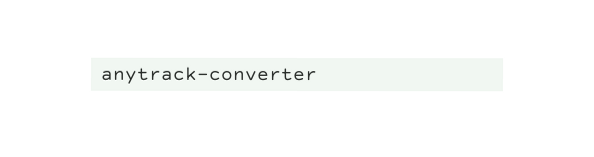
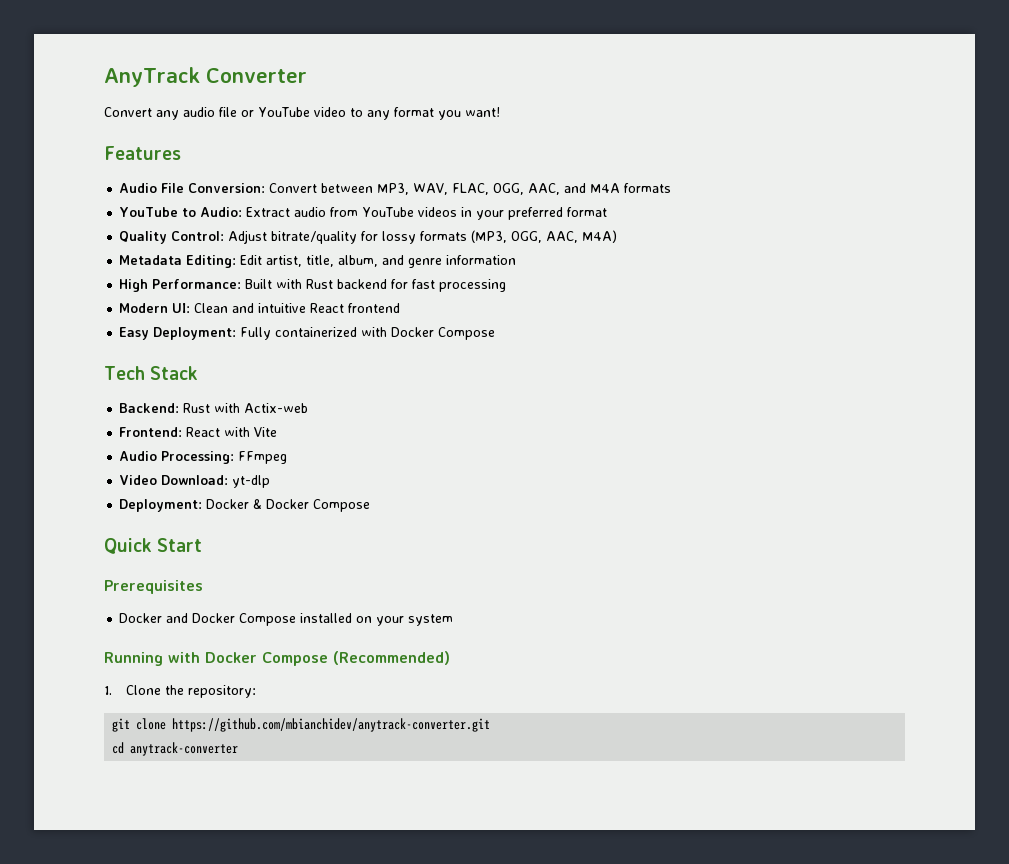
- anytrack-converter
+ AnyTrack Converter
+ Convert any audio file or YouTube video to any format you want!
+ Features
+ Audio File Conversion: Convert between MP3, WAV, FLAC, OGG, AAC, and M4A formats
+ YouTube to Audio: Extract audio from YouTube videos in your preferred format
+ Quality Control: Adjust bitrate/quality for lossy formats (MP3, OGG, AAC, M4A)
+ Metadata Editing: Edit artist, title, album, and genre information
+ High Performance: Built with Rust backend for fast processing
+ Modern UI: Clean and intuitive React frontend
+ Easy Deployment: Fully containerized with Docker Compose
+ Tech Stack
+ Backend: Rust with Actix-web
+ Frontend: React with Vite
+ Audio Processing: FFmpeg
+ Video Download: yt-dlp
+ Deployment: Docker & Docker Compose
+ Quick Start
+ Prerequisites
+ Docker and Docker Compose installed on your system
+ Running with Docker Compose (Recommended)
+ 1. Clone the repository:
+ git clone https://github.com/mbianchidev/anytrack-converter.git
+ cd anytrack-converter

